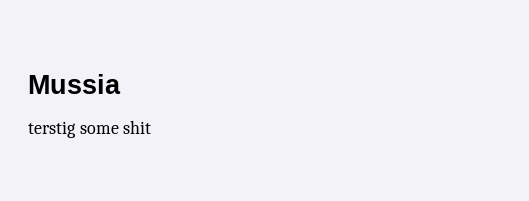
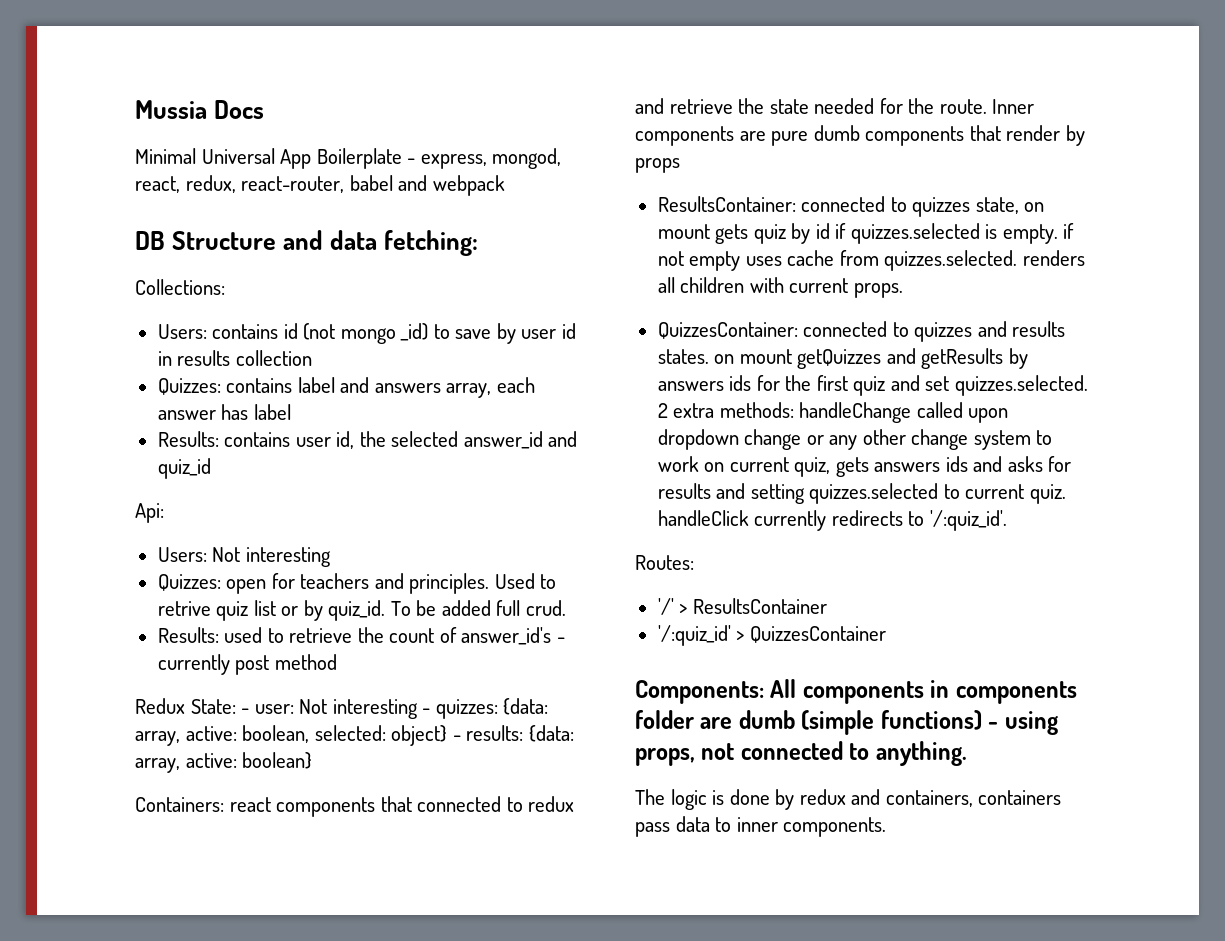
- Mussia
- terstig some shit
+ Mussia Docs
+ Minimal Universal App Boilerplate - express, mongod, react, redux, react-router, babel and webpack
+ DB Structure and data fetching:
+ Collections:
+ Users: contains id (not mongo _id) to save by user id in results collection
+ Quizzes: contains label and answers array, each answer has label
+ Results: contains user id, the selected answer_id and quiz_id
+ Api:
+ Users: Not interesting
+ Quizzes: open for teachers and principles. Used to retrive quiz list or by quiz_id. To be added full crud.
+ Results: used to retrieve the count of answer_id's - currently post method
+ Redux State: - user: Not interesting - quizzes: {data: array, active: boolean, selected: object} - results: {data: array, active: boolean}
+ Containers: react components that connected to redux and retrieve the state needed for the route. Inner components are pure dumb components that render by props
+ ResultsContainer: connected to quizzes state, on mount gets quiz by id if quizzes.selected is empty. if not empty uses cache from quizzes.selected. renders all children with current props.
+ QuizzesContainer: connected to quizzes and results states. on mount getQuizzes and getResults by answers ids for the first quiz and set quizzes.selected. 2 extra methods: handleChange called upon dropdown change or any other change system to work on current quiz, gets answers ids and asks for results and setting quizzes.selected to current quiz. handleClick currently redirects to '/:quiz_id'.
+ Routes:
+ '/' > ResultsContainer
+ '/:quiz_id' > QuizzesContainer
+ Components: All components in components folder are dumb (simple functions) - using props, not connected to anything.
+ The logic is done by redux and containers, containers pass data to inner components.

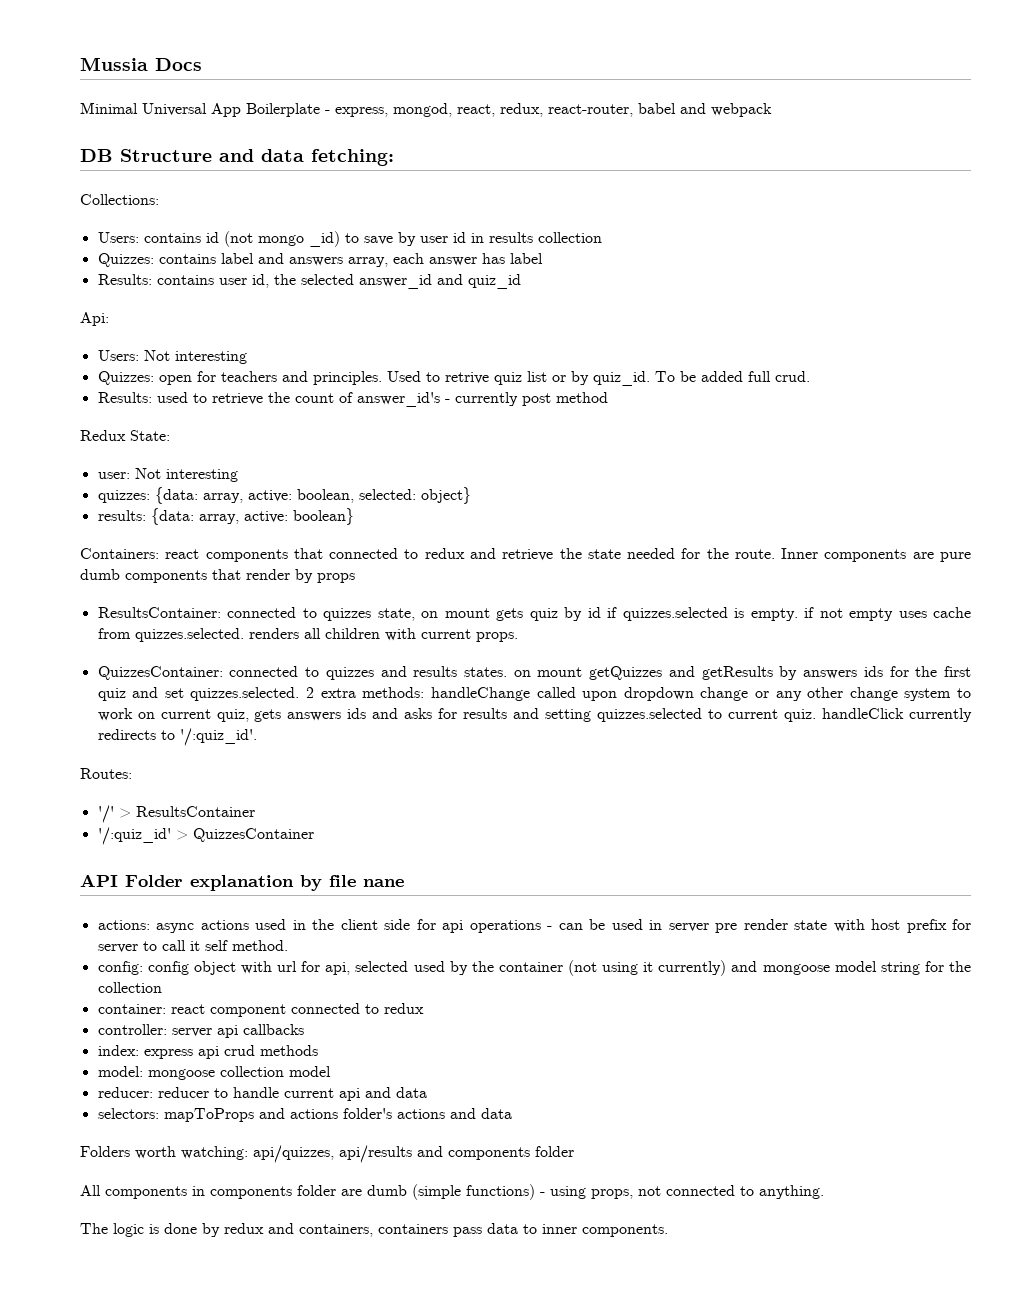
- Redux State: - user: Not interesting - quizzes: {data: array, active: boolean, selected: object} - results: {data: array, active: boolean}
+ Redux State:
+ user: Not interesting
+ quizzes: {data: array, active: boolean, selected: object}
+ results: {data: array, active: boolean}
- Components: All components in components folder are dumb (simple functions) - using props, not connected to anything.
+ API Folder explanation by file nane
+ actions: async actions used in the client side for api operations - can be used in server pre render state with host prefix for server to call it self method.
+ config: config object with url for api, selected used by the container (not using it currently) and mongoose model string for the collection
+ container: react component connected to redux
+ controller: server api callbacks
+ index: express api crud methods
+ model: mongoose collection model
+ reducer: reducer to handle current api and data
+ selectors: mapToProps and actions folder's actions and data
+ Folders worth watching: api/quizzes, api/results and components folder
+ All components in components folder are dumb (simple functions) - using props, not connected to anything.

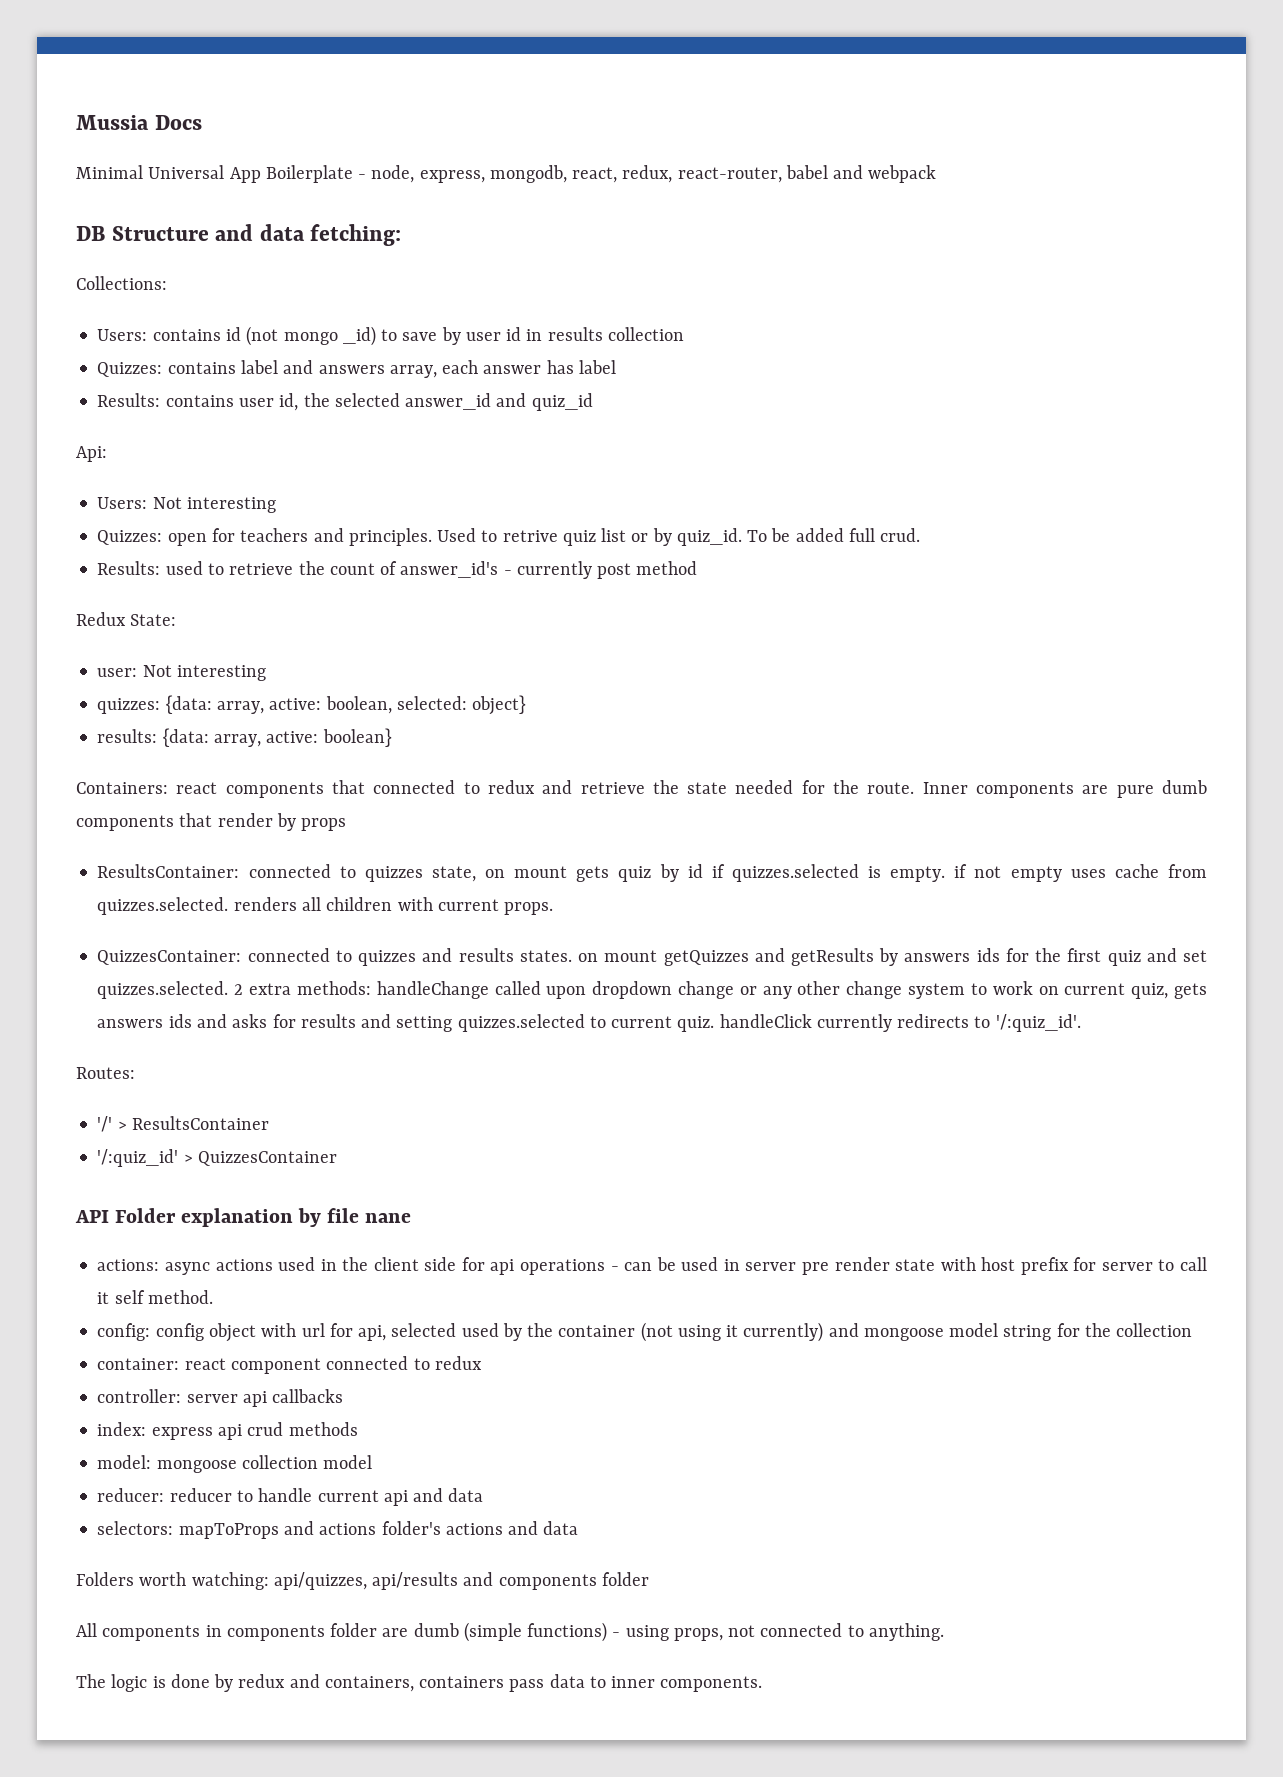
- Minimal Universal App Boilerplate - express, mongod, react, redux, react-router, babel and webpack
+ Minimal Universal App Boilerplate - node, express, mongodb, react, redux, react-router, babel and webpack

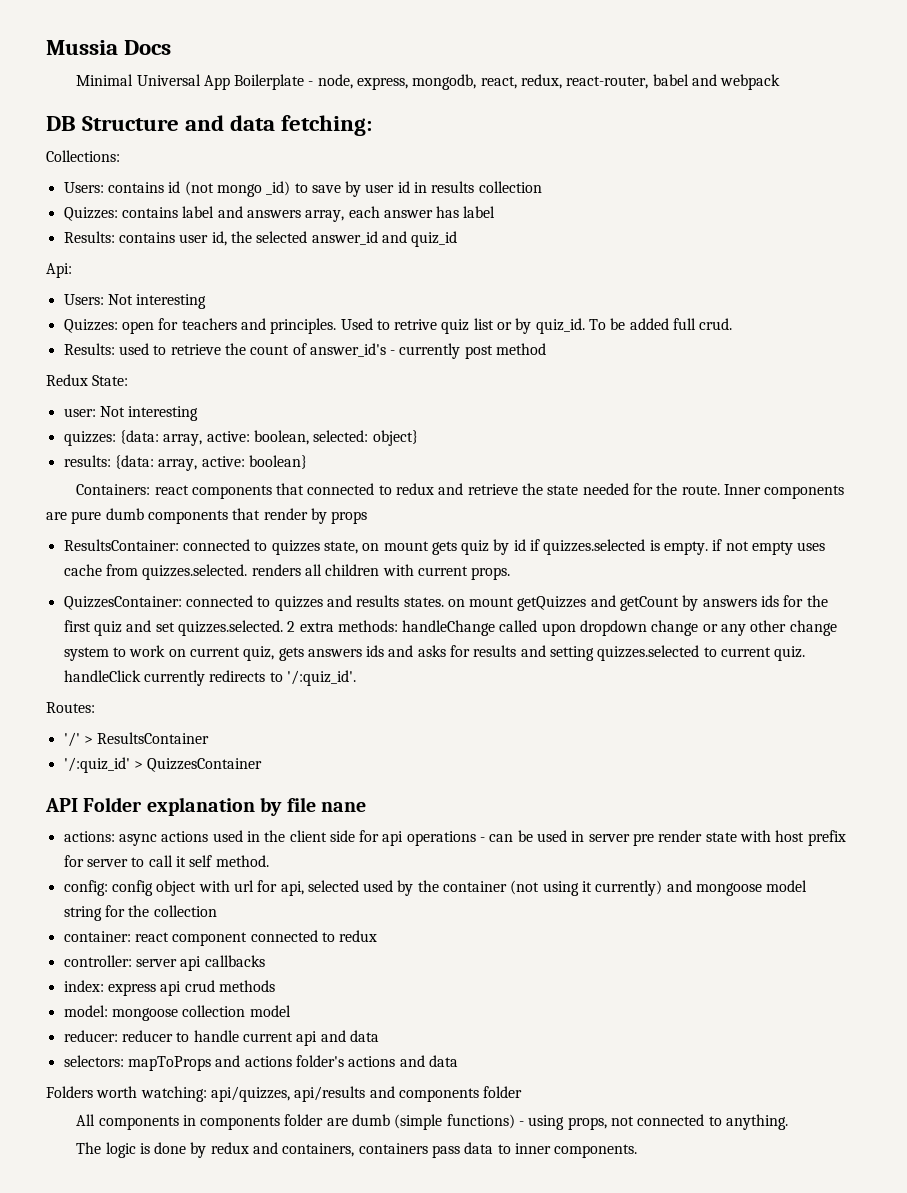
- QuizzesContainer: connected to quizzes and results states. on mount getQuizzes and getResults by answers ids for the first quiz and set quizzes.selected. 2 extra methods: handleChange called upon dropdown change or any other change system to work on current quiz, gets answers ids and asks for results and setting quizzes.selected to current quiz. handleClick currently redirects to '/:quiz_id'.
+ QuizzesContainer: connected to quizzes and results states. on mount getQuizzes and getCount by answers ids for the first quiz and set quizzes.selected. 2 extra methods: handleChange called upon dropdown change or any other change system to work on current quiz, gets answers ids and asks for results and setting quizzes.selected to current quiz. handleClick currently redirects to '/:quiz_id'.

